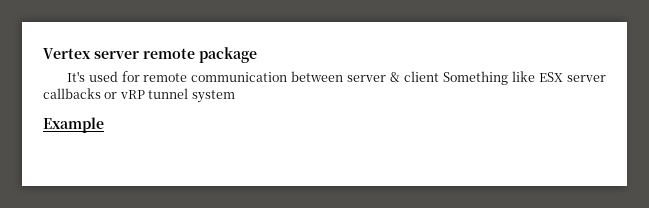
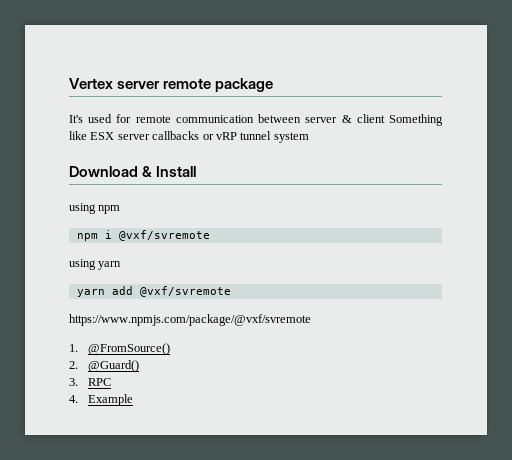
- Example
+ Download & Install
+ using npm
+ npm i @vxf/svremote
+ using yarn
+ yarn add @vxf/svremote
+ https://www.npmjs.com/package/@vxf/svremote
+ 1. @FromSource()
+ 2. @Guard()
+ 3. RPC
+ 4. Example

